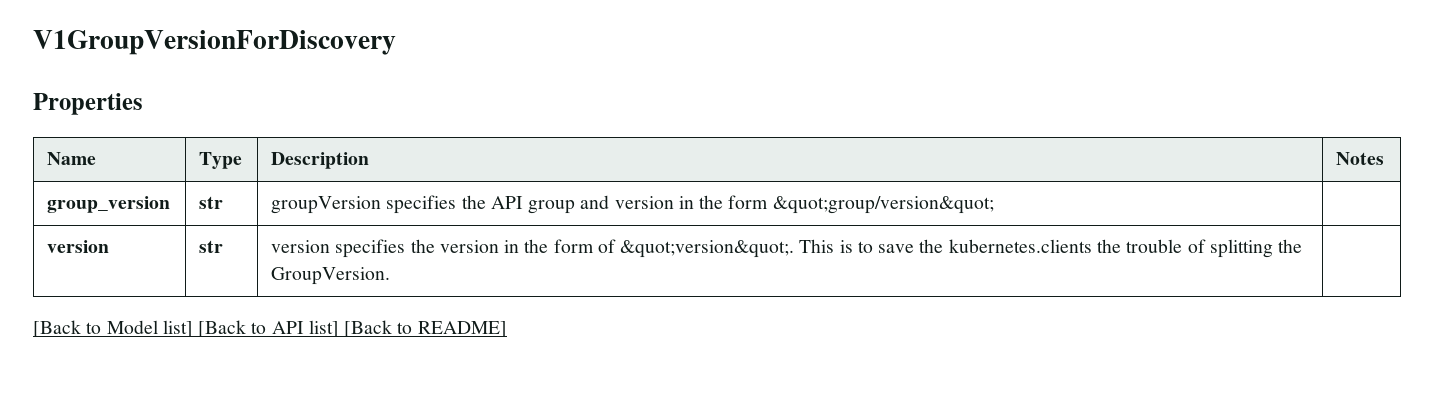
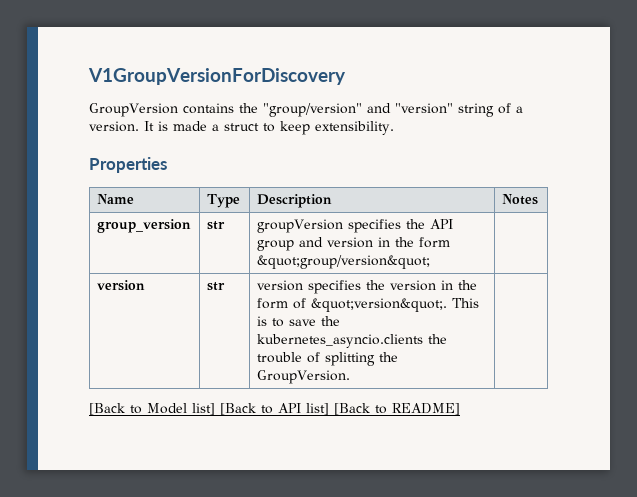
+ GroupVersion contains the "group/version" and "version" string of a version. It is made a struct to keep extensibility.
- version | str | version specifies the version in the form of &quot;version&quot;. This is to save the kubernetes.clients the trouble of splitting the GroupVersion. |
+ version | str | version specifies the version in the form of &quot;version&quot;. This is to save the kubernetes_asyncio.clients the trouble of splitting the GroupVersion. |

